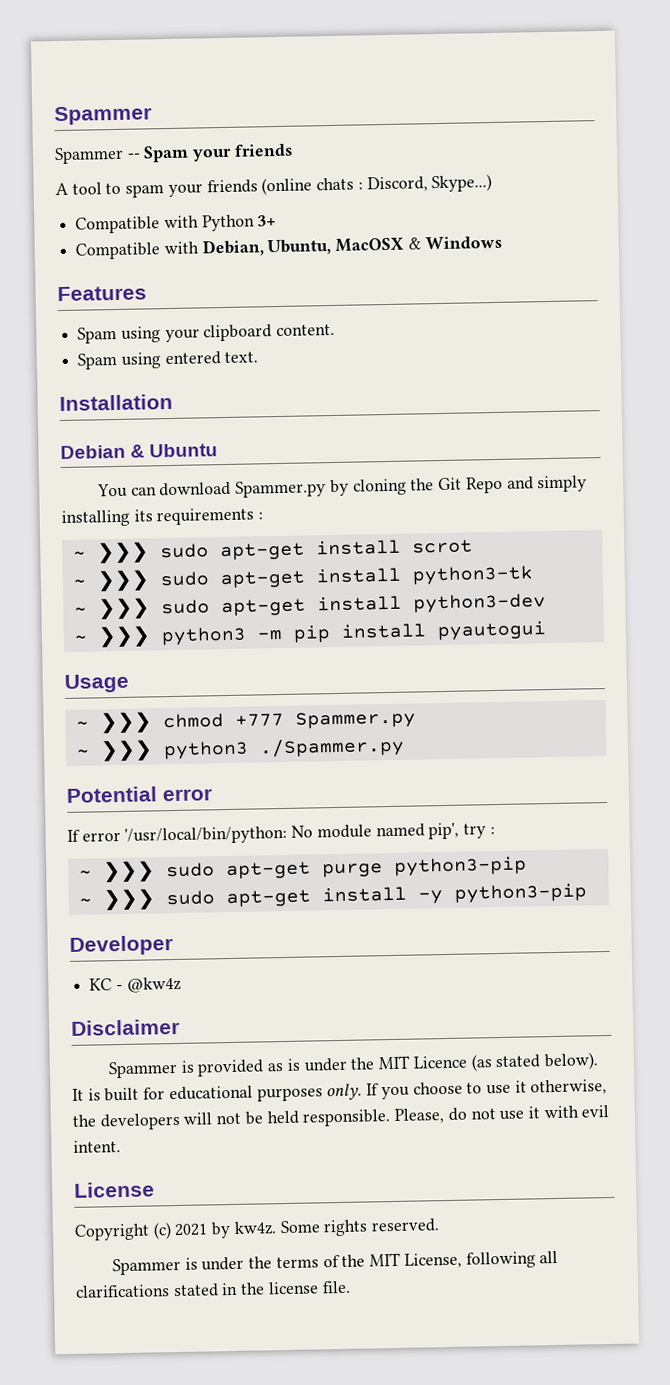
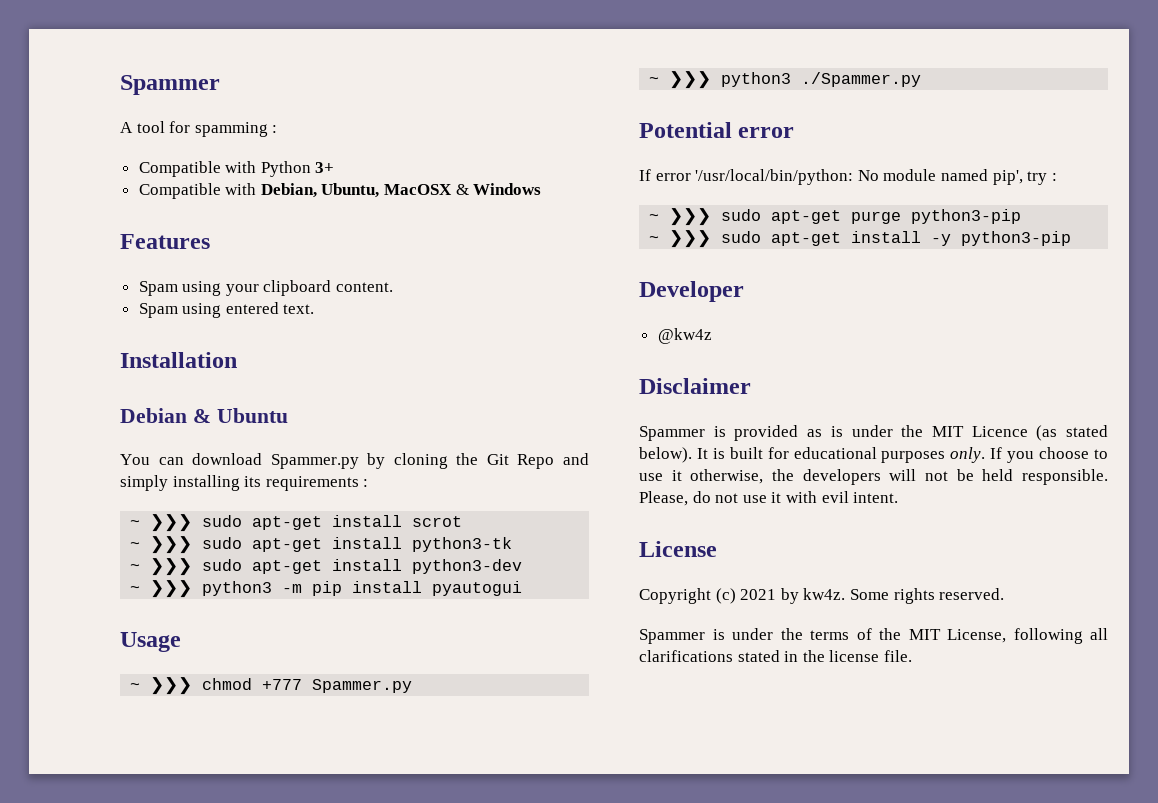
- Spammer -- Spam your friends
- A tool to spam your friends (online chats : Discord, Skype...)
+ A tool for spamming :
- KC - @kw4z
+ @kw4z

